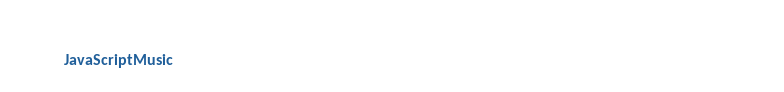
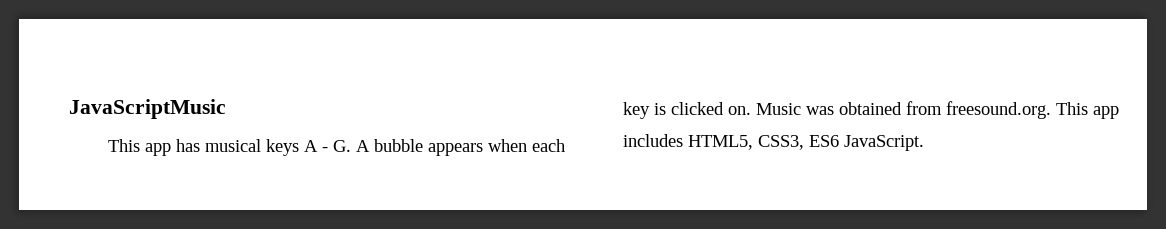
+ This app has musical keys A - G. A bubble appears when each key is clicked on. Music was obtained from freesound.org. This app includes HTML5, CSS3, ES6 JavaScript.

